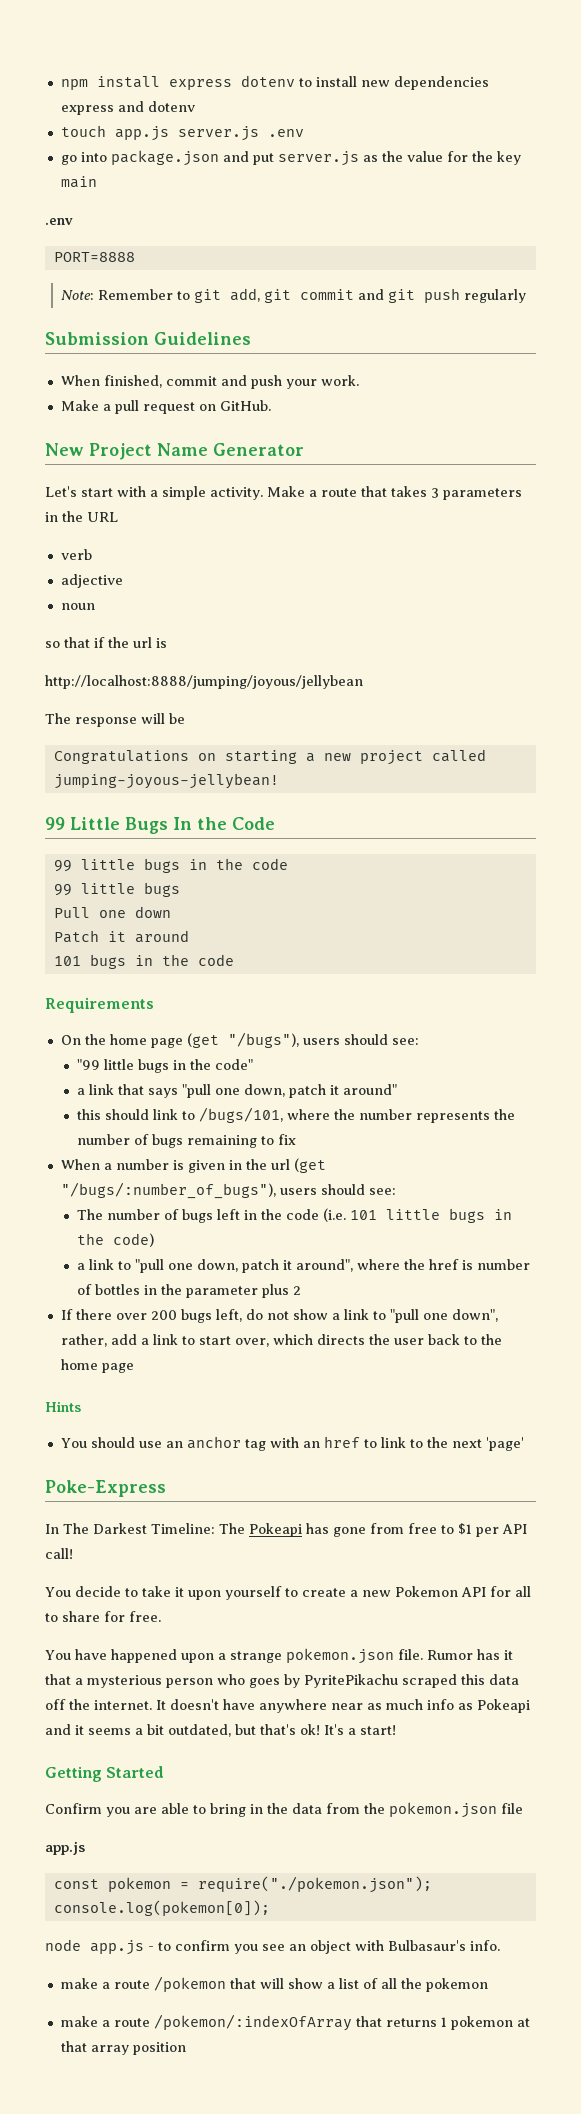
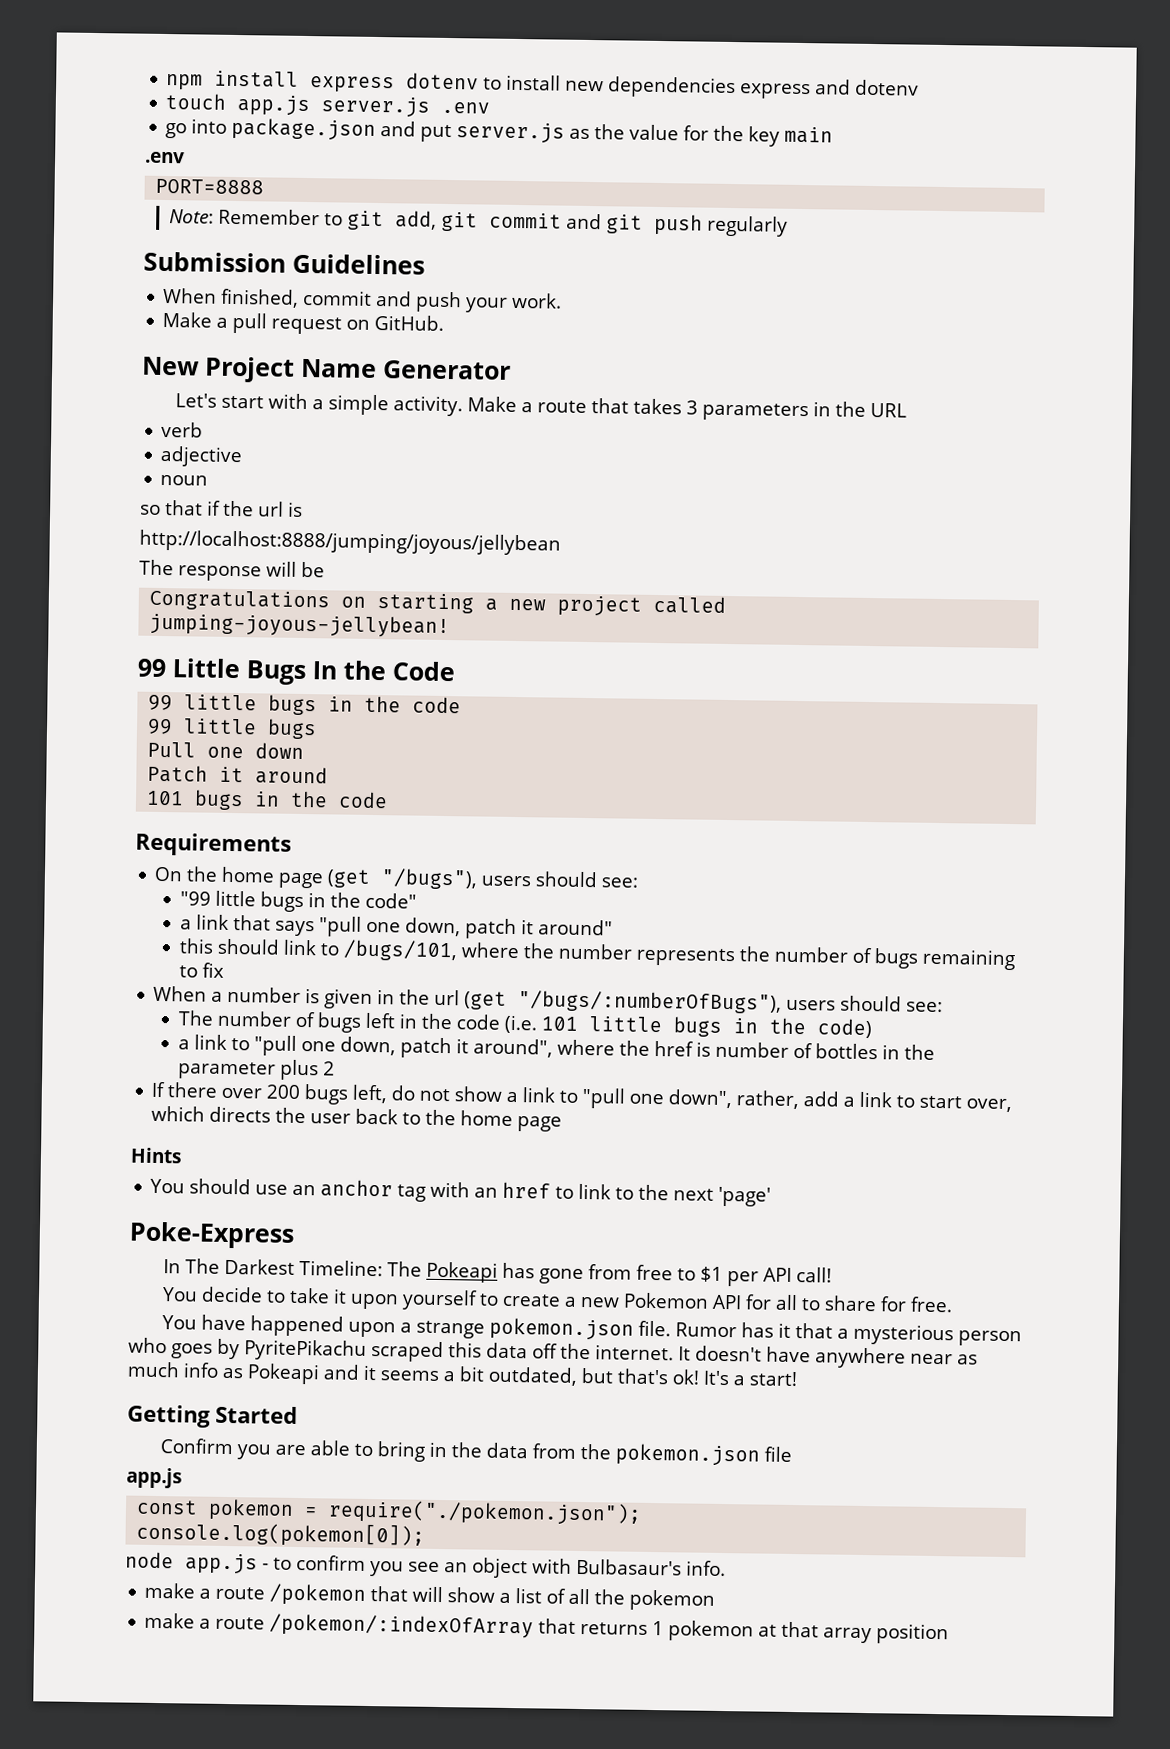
- When a number is given in the url (get "/bugs/:number_of_bugs"), users should see:
+ When a number is given in the url (get "/bugs/:numberOfBugs"), users should see:

